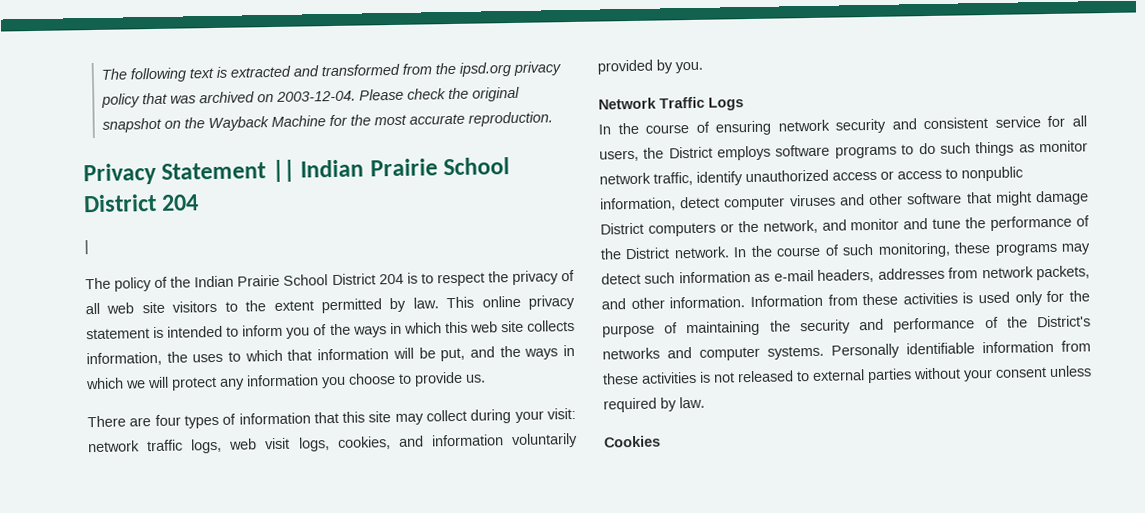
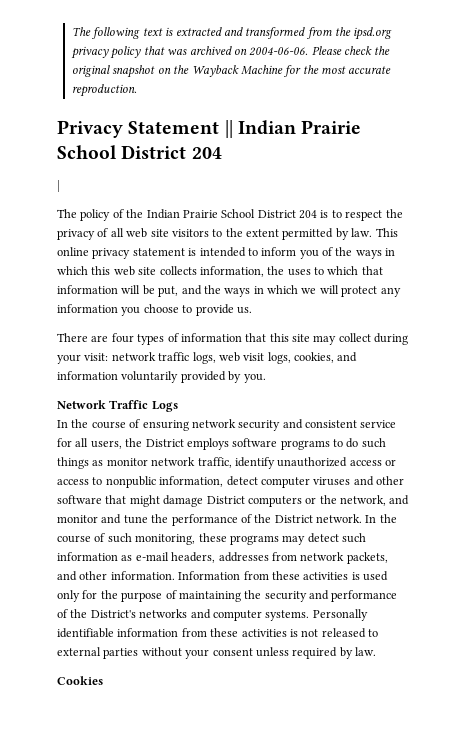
- The following text is extracted and transformed from the ipsd.org privacy policy that was archived on 2003-12-04.
+ The following text is extracted and transformed from the ipsd.org privacy policy that was archived on 2004-06-06.

